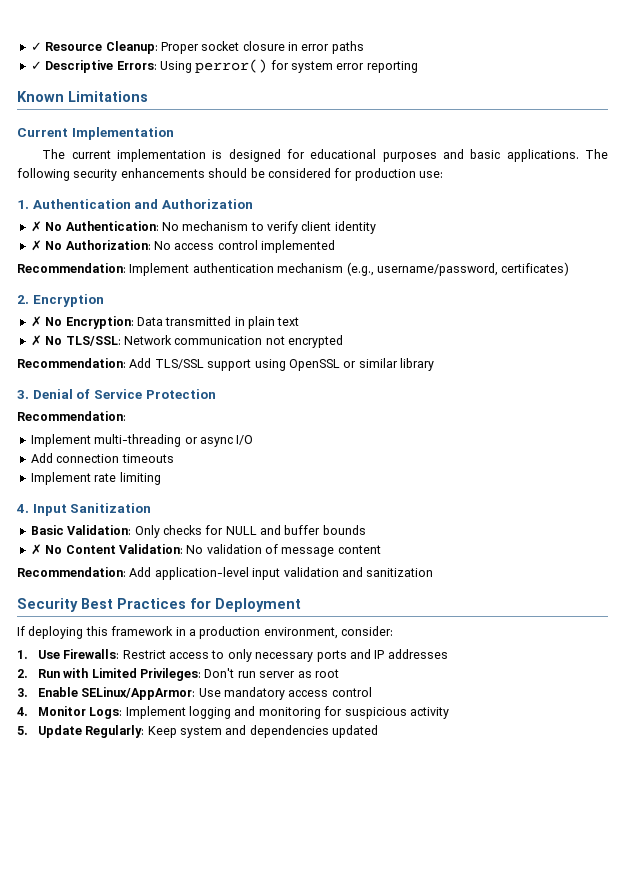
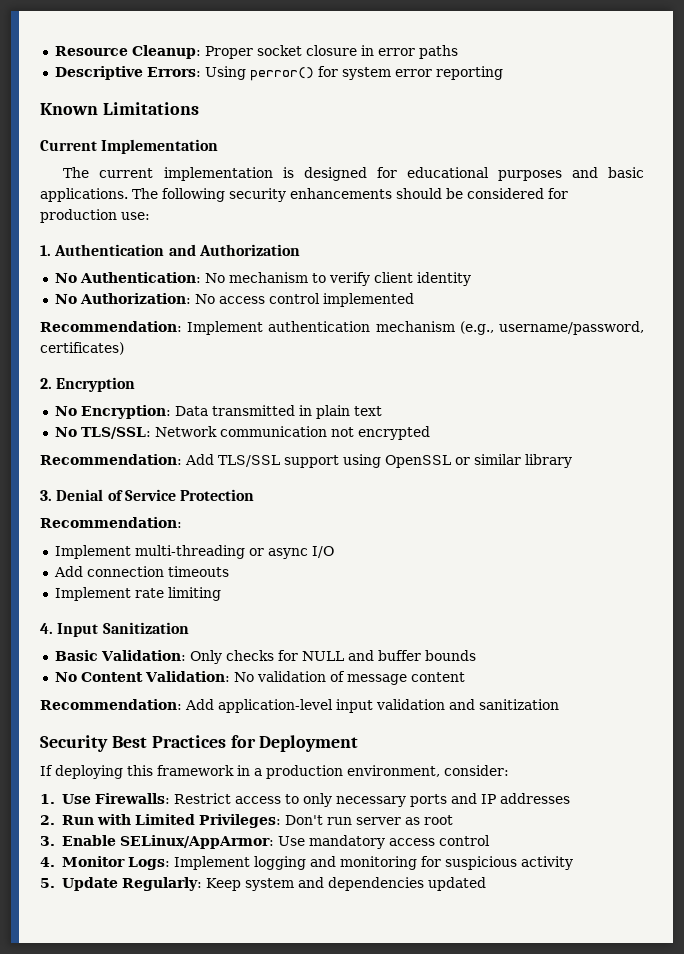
- ✓ Resource Cleanup: Proper socket closure in error paths
+ Resource Cleanup: Proper socket closure in error paths
- ✓ Descriptive Errors: Using perror() for system error reporting
+ Descriptive Errors: Using perror() for system error reporting
- ✗ No Authentication: No mechanism to verify client identity
+ No Authentication: No mechanism to verify client identity
- ✗ No Authorization: No access control implemented
+ No Authorization: No access control implemented
- ✗ No Encryption: Data transmitted in plain text
+ No Encryption: Data transmitted in plain text
- ✗ No TLS/SSL: Network communication not encrypted
+ No TLS/SSL: Network communication not encrypted
- ✗ No Content Validation: No validation of message content
+ No Content Validation: No validation of message content

